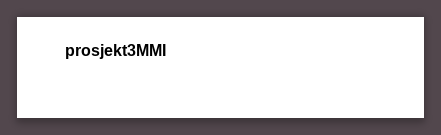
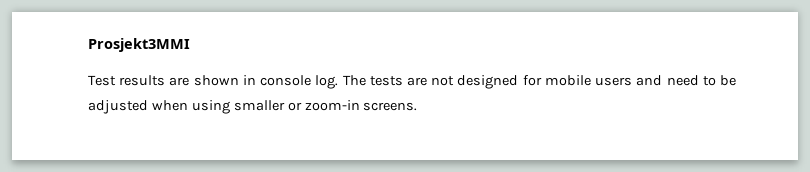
- prosjekt3MMI
+ Prosjekt3MMI
+ Test results are shown in console log. The tests are not designed for mobile users and need to be adjusted when using smaller or zoom-in screens.

